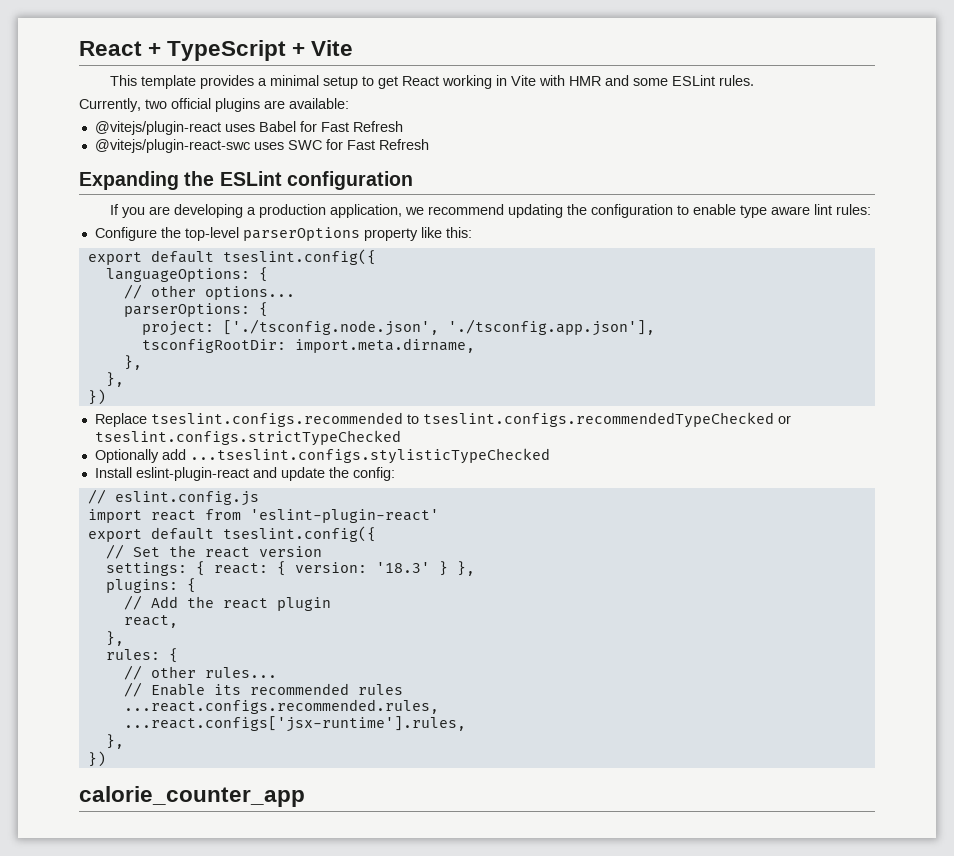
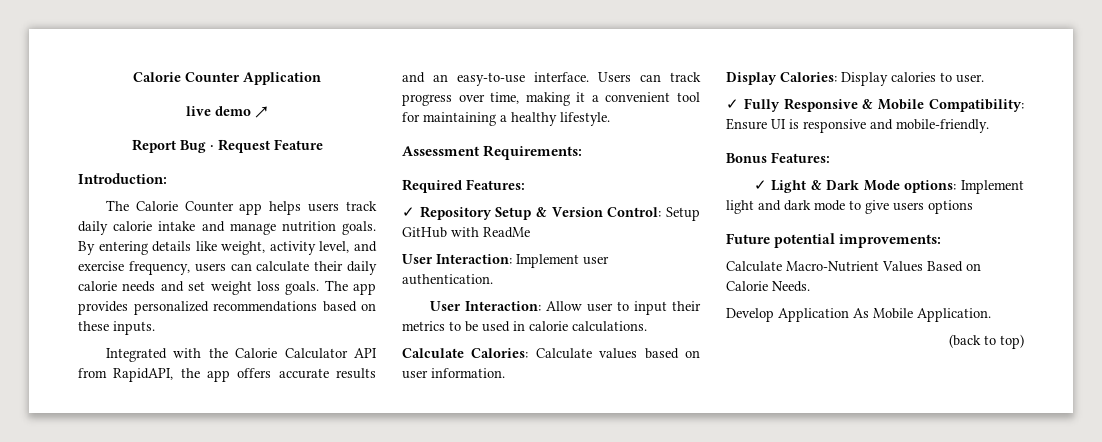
- React + TypeScript + Vite
- This template provides a minimal setup to get React working in Vite with HMR and some ESLint rules.
- Currently, two official plugins are available:
- @vitejs/plugin-react uses Babel for Fast Refresh
- @vitejs/plugin-react-swc uses SWC for Fast Refresh
- Expanding the ESLint configuration
- If you are developing a production application, we recommend updating the configuration to enable type aware lint rules:
- Configure the top-level parserOptions property like this:
- export default tseslint.config({
- languageOptions: {
- // other options...
- parserOptions: {
- project: ['./tsconfig.node.json', './tsconfig.app.json'],
- tsconfigRootDir: import.meta.dirname,
- },
- },
- })
- Replace tseslint.configs.recommended to tseslint.configs.recommendedTypeChecked or tseslint.configs.strictTypeChecked
- Optionally add ...tseslint.configs.stylisticTypeChecked
- Install eslint-plugin-react and update the config:
- // eslint.config.js
- import react from 'eslint-plugin-react'
- export default tseslint.config({
- // Set the react version
- settings: { react: { version: '18.3' } },
- plugins: {
- // Add the react plugin
- react,
- },
- rules: {
- // other rules...
- // Enable its recommended rules
- ...react.configs.recommended.rules,
- ...react.configs['jsx-runtime'].rules,
- },
- })
- calorie_counter_app
+ Calorie Counter Application
+ live demo ↗
+ Report Bug · Request Feature
+ Introduction:
+ The Calorie Counter app helps users track daily calorie intake and manage nutrition goals. By entering details like weight, activity level, and exercise frequency, users can calculate their daily calorie needs and set weight loss goals. The app provides personalized recommendations based on these inputs.
+ Integrated with the Calorie Calculator API from RapidAPI, the app offers accurate results and an easy-to-use interface. Users can track progress over time, making it a convenient tool for maintaining a healthy lifestyle.
+ Assessment Requirements:
+ Required Features:
+ ✓ Repository Setup & Version Control: Setup GitHub with ReadMe
+ User Interaction: Implement user authentication.
+ User Interaction: Allow user to input their metrics to be used in calorie calculations.
+ Calculate Calories: Calculate values based on user information.
+ Display Calories: Display calories to user.
+ ✓ Fully Responsive & Mobile Compatibility: Ensure UI is responsive and mobile-friendly.
+ Bonus Features:
+ ✓ Light & Dark Mode options: Implement light and dark mode to give users options
+ Future potential improvements:
+ Calculate Macro-Nutrient Values Based on Calorie Needs.
+ Develop Application As Mobile Application.
+ (back to top)

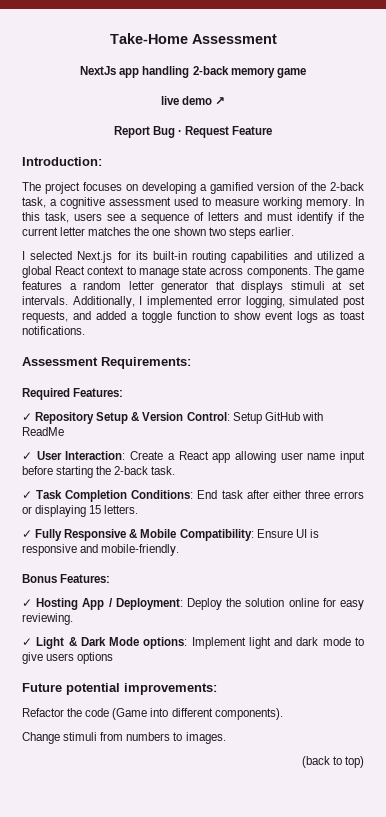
- Calorie Counter Application
+ Take-Home Assessment
+ NextJs app handling 2-back memory game
- The Calorie Counter app helps users track daily calorie intake and manage nutrition goals. By entering details like weight, activity level, and exercise frequency, users can calculate their daily calorie needs and set weight loss goals. The app provides personalized recommendations based on these inputs.
- Integrated with the Calorie Calculator API from RapidAPI, the app offers accurate results and an easy-to-use interface. Users can track progress over time, making it a convenient tool for maintaining a healthy lifestyle.
+ The project focuses on developing a gamified version of the 2-back task, a cognitive assessment used to measure working memory. In this task, users see a sequence of letters and must identify if the current letter matches the one shown two steps earlier.
+ I selected Next.js for its built-in routing capabilities and utilized a global React context to manage state across components. The game features a random letter generator that displays stimuli at set intervals. Additionally, I implemented error logging, simulated post requests, and added a toggle function to show event logs as toast notifications.
- User Interaction: Implement user authentication.
- User Interaction: Allow user to input their metrics to be used in calorie calculations.
- Calculate Calories: Calculate values based on user information.
- Display Calories: Display calories to user.
+ ✓ User Interaction: Create a React app allowing user name input before starting the 2-back task.
+ ✓ Task Completion Conditions: End task after either three errors or displaying 15 letters.
+ ✓ Hosting App / Deployment: Deploy the solution online for easy reviewing.
- Calculate Macro-Nutrient Values Based on Calorie Needs.
- Develop Application As Mobile Application.
+ Refactor the code (Game into different components).
+ Change stimuli from numbers to images.

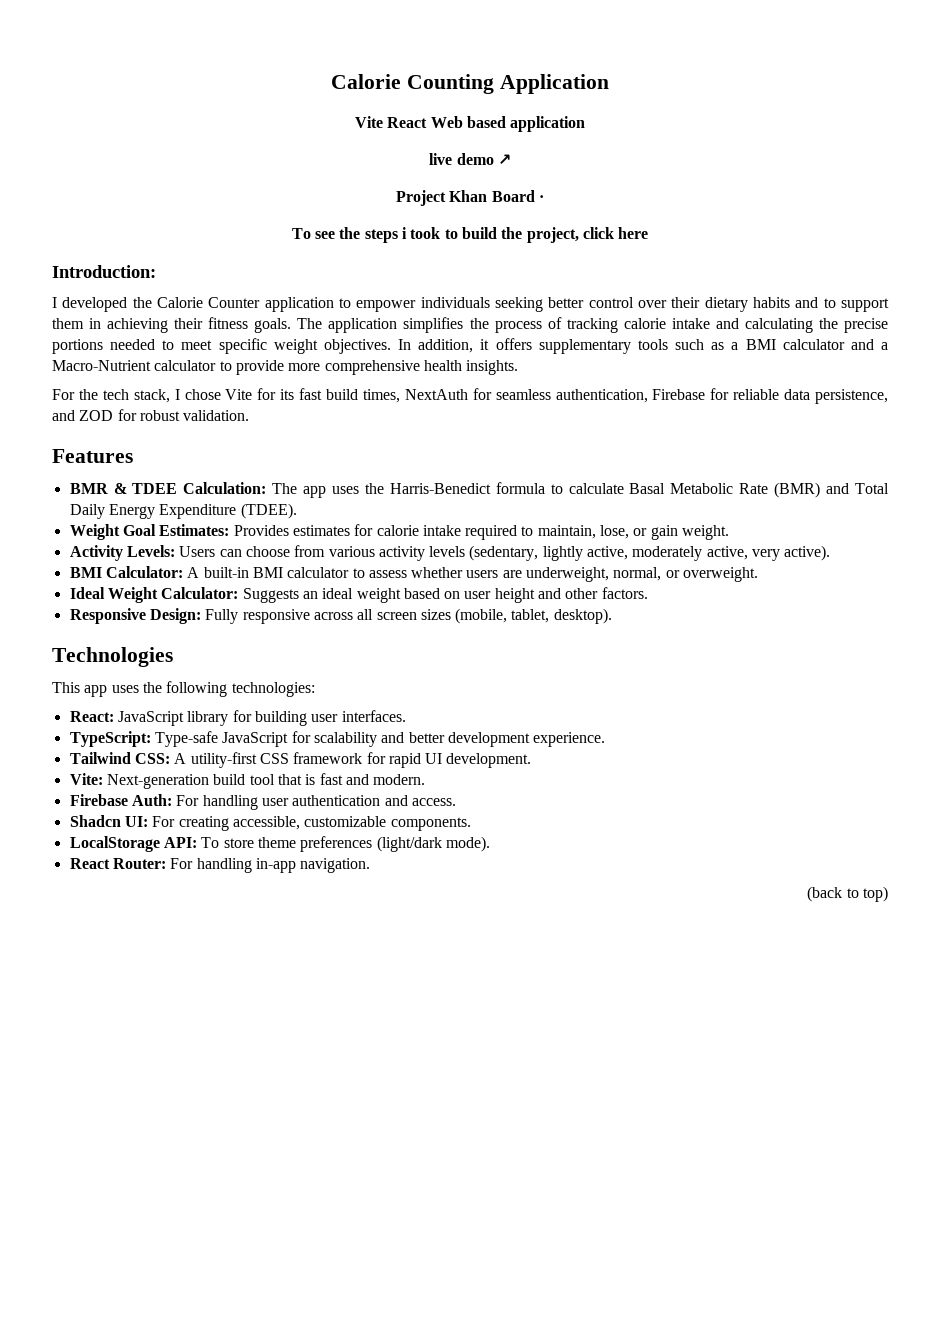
- Take-Home Assessment
- NextJs app handling 2-back memory game
+ Calorie Counting Application
+ Vite React Web based application
  live demo ↗
- Report Bug · Request Feature
+ Project Khan Board ·
+ To see the steps i took to build the project, click here
  Introduction:
- The project focuses on developing a gamified version of the 2-back task, a cognitive assessment used to measure working memory. In this task, users see a sequence of letters and must identify if the current letter matches the one shown two steps earlier.
- I selected Next.js for its built-in routing capabilities and utilized a global React context to manage state across components. The game features a random letter generator that displays stimuli at set intervals. Additionally, I implemented error logging, simulated post requests, and added a toggle function to show event logs as toast notifications.
- Assessment Requirements:
- Required Features:
- ✓ Repository Setup & Version Control: Setup GitHub with ReadMe
- ✓ User Interaction: Create a React app allowing user name input before starting the 2-back task.
- ✓ Task Completion Conditions: End task after either three errors or displaying 15 letters.
- ✓ Fully Responsive & Mobile Compatibility: Ensure UI is responsive and mobile-friendly.
- Bonus Features:
- ✓ Hosting App / Deployment: Deploy the solution online for easy reviewing.
- ✓ Light & Dark Mode options: Implement light and dark mode to give users options
- Future potential improvements:
- Refactor the code (Game into different components).
- Change stimuli from numbers to images.
+ I developed the Calorie Counter application to empower individuals seeking better control over their dietary habits and to support them in achieving their fitness goals. The application simplifies the process of tracking calorie intake and calculating the precise portions needed to meet specific weight objectives. In addition, it offers supplementary tools such as a BMI calculator and a Macro-Nutrient calculator to provide more comprehensive health insights.
+ For the tech stack, I chose Vite for its fast build times, NextAuth for seamless authentication, Firebase for reliable data persistence, and ZOD for robust validation.
+ Features
+ BMR & TDEE Calculation: The app uses the Harris-Benedict formula to calculate Basal Metabolic Rate (BMR) and Total Daily Energy Expenditure (TDEE).
+ Weight Goal Estimates: Provides estimates for calorie intake required to maintain, lose, or gain weight.
+ Activity Levels: Users can choose from various activity levels (sedentary, lightly active, moderately active, very active).
+ BMI Calculator: A built-in BMI calculator to assess whether users are underweight, normal, or overweight.
+ Ideal Weight Calculator: Suggests an ideal weight based on user height and other factors.
+ Responsive Design: Fully responsive across all screen sizes (mobile, tablet, desktop).
+ Technologies
+ This app uses the following technologies:
+ React: JavaScript library for building user interfaces.
+ TypeScript: Type-safe JavaScript for scalability and better development experience.
+ Tailwind CSS: A utility-first CSS framework for rapid UI development.
+ Vite: Next-generation build tool that is fast and modern.
+ Firebase Auth: For handling user authentication and access.
+ Shadcn UI: For creating accessible, customizable components.
+ LocalStorage API: To store theme preferences (light/dark mode).
+ React Router: For handling in-app navigation.

